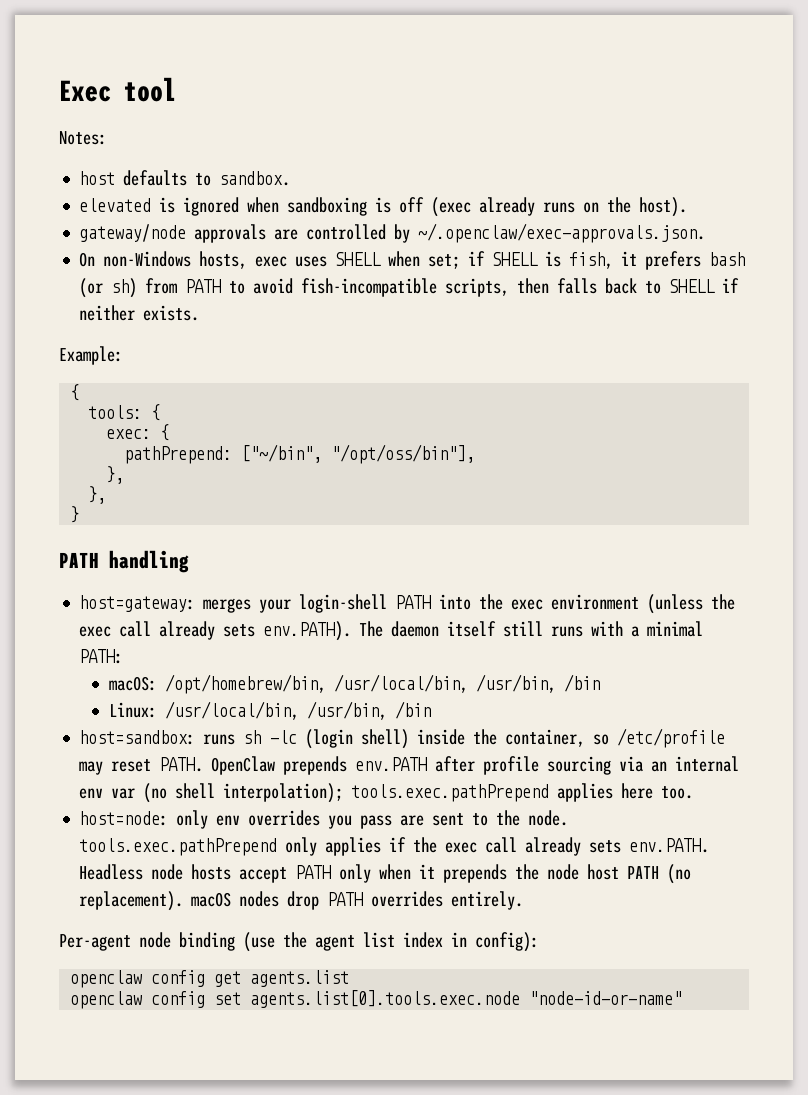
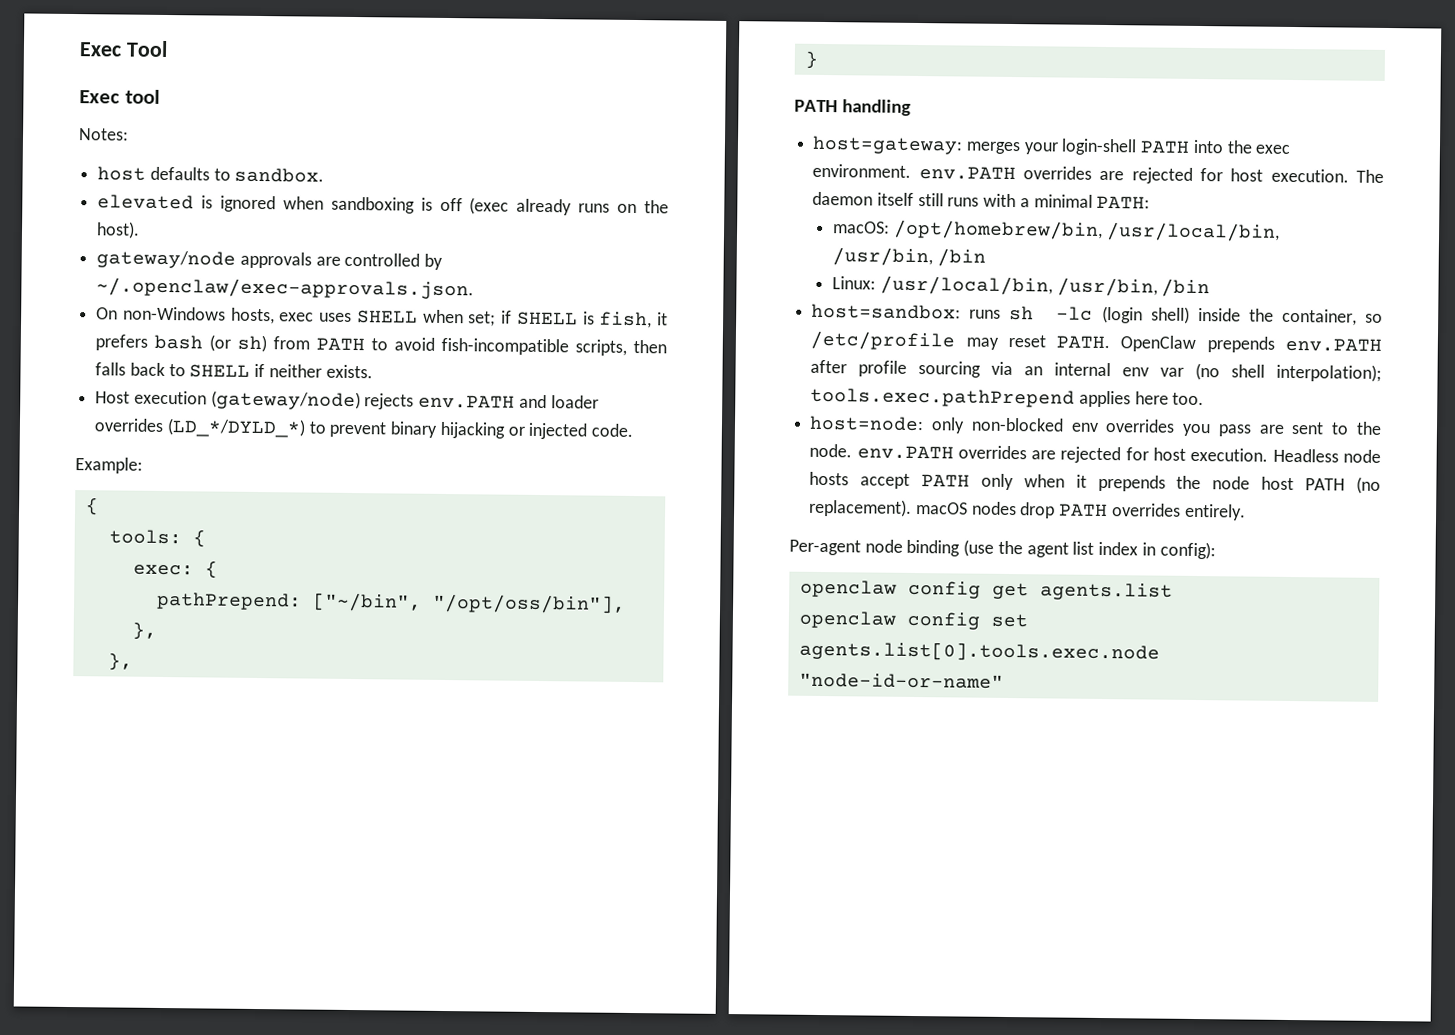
+ Exec Tool
+ Host execution (gateway/node) rejects env.PATH and loader overrides (LD_*/DYLD_*) to prevent binary hijacking or injected code.
- host=gateway: merges your login-shell PATH into the exec environment (unless the exec call already sets env.PATH). The daemon itself still runs with a minimal PATH:
+ host=gateway: merges your login-shell PATH into the exec environment. env.PATH overrides are rejected for host execution. The daemon itself still runs with a minimal PATH:
- host=node: only env overrides you pass are sent to the node. tools.exec.pathPrepend only applies if the exec call already sets env.PATH. Headless node hosts accept PATH only when it prepends the node host PATH (no replacement). macOS nodes drop PATH overrides entirely.
+ host=node: only non-blocked env overrides you pass are sent to the node. env.PATH overrides are rejected for host execution. Headless node hosts accept PATH only when it prepends the node host PATH (no replacement). macOS nodes drop PATH overrides entirely.

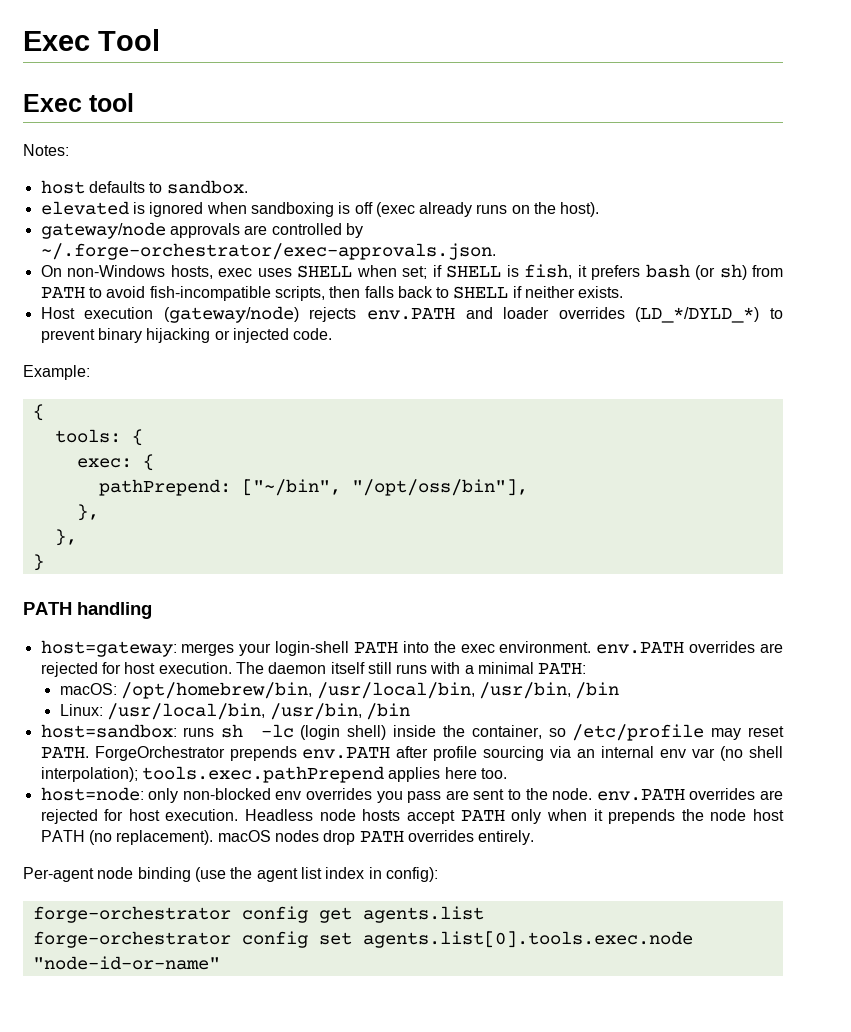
- gateway/node approvals are controlled by ~/.openclaw/exec-approvals.json.
+ gateway/node approvals are controlled by ~/.forge-orchestrator/exec-approvals.json.
- OpenClaw prepends env.PATH after profile sourcing via an internal env var (no shell interpolation); tools.exec.pathPrepend applies here too.
+ ForgeOrchestrator prepends env.PATH after profile sourcing via an internal env var (no shell interpolation); tools.exec.pathPrepend applies here too.
- openclaw config get agents.list
+ forge-orchestrator config get agents.list
- openclaw config set agents.list[0].tools.exec.node "node-id-or-name"
+ forge-orchestrator config set agents.list[0].tools.exec.node "node-id-or-name"

